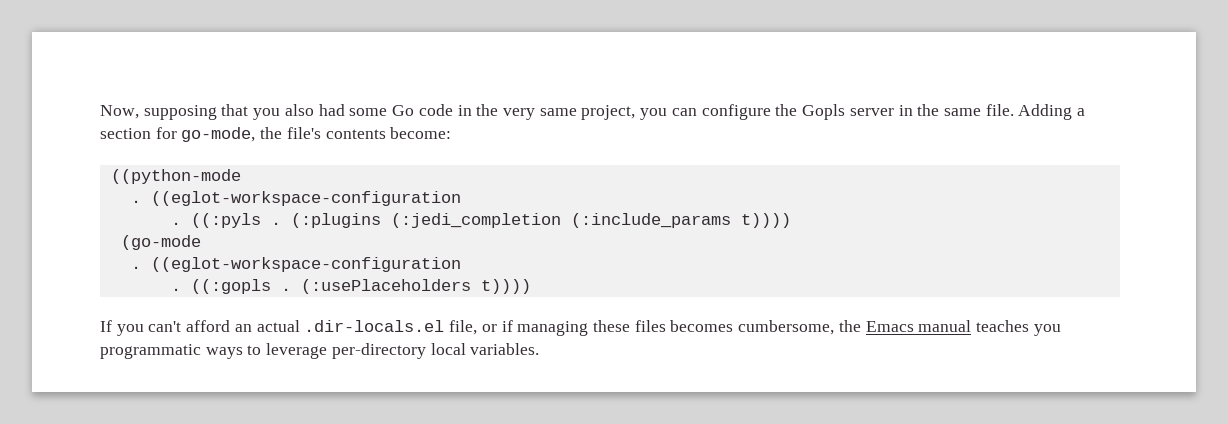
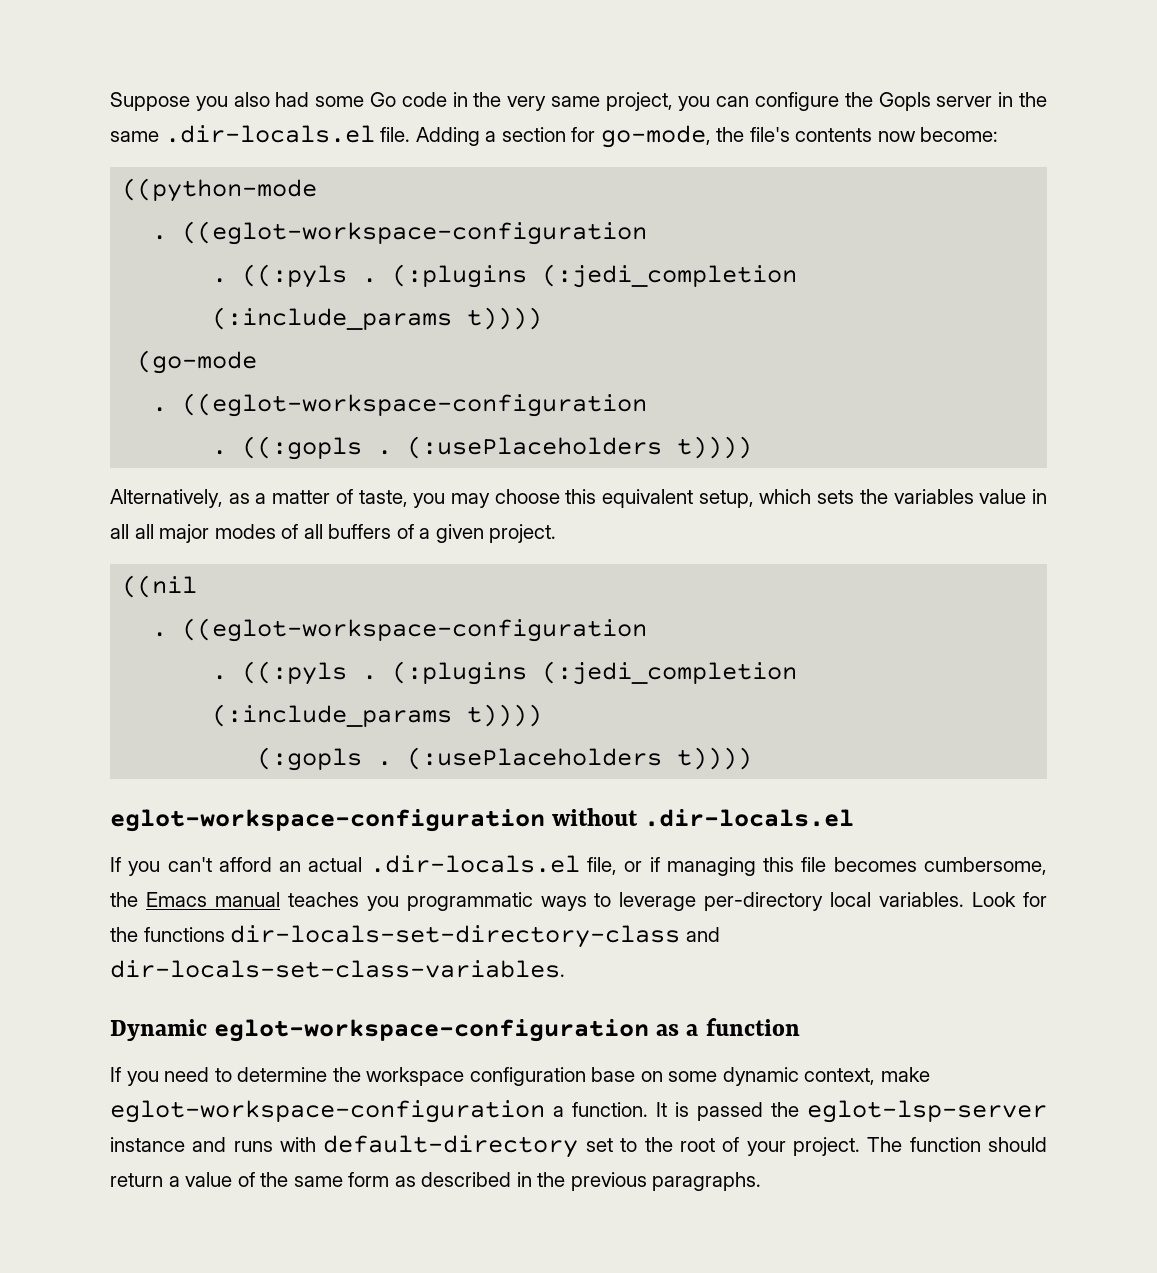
- Now, supposing that you also had some Go code in the very same project, you can configure the Gopls server in the same file.
+ Suppose you also had some Go code in the very same project, you can configure the Gopls server in the same .dir-locals.el file.
- Adding a section for go-mode, the file's contents become:
+ Adding a section for go-mode, the file's contents now become:
+ Alternatively, as a matter of taste, you may choose this equivalent setup, which sets the variables value in all all major modes of all buffers of a given project.
+ ((nil
+ . ((eglot-workspace-configuration
+ . ((:pyls . (:plugins (:jedi_completion (:include_params t))))
+ (:gopls . (:usePlaceholders t))))
+ eglot-workspace-configuration without .dir-locals.el
- If you can't afford an actual .dir-locals.el file, or if managing these files becomes cumbersome, the Emacs manual teaches you programmatic ways to leverage per-directory local variables.
+ If you can't afford an actual .dir-locals.el file, or if managing this file becomes cumbersome, the Emacs manual teaches you programmatic ways to leverage per-directory local variables.
+ Look for the functions dir-locals-set-directory-class and dir-locals-set-class-variables.
+ Dynamic eglot-workspace-configuration as a function
+ If you need to determine the workspace configuration base on some dynamic context, make eglot-workspace-configuration a function. It is passed the eglot-lsp-server instance and runs with default-directory set to the root of your project. The function should return a value of the same form as described in the previous paragraphs.

